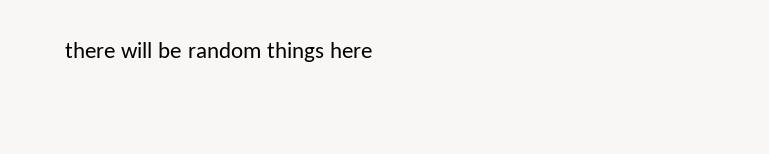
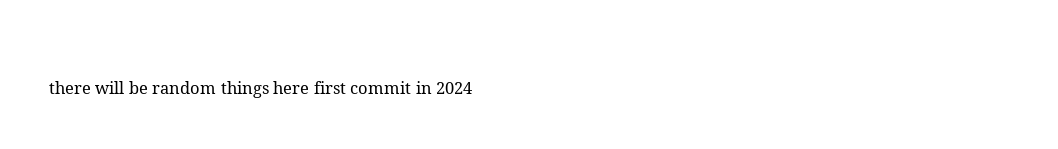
- there will be random things here
+ there will be random things here first commit in 2024

